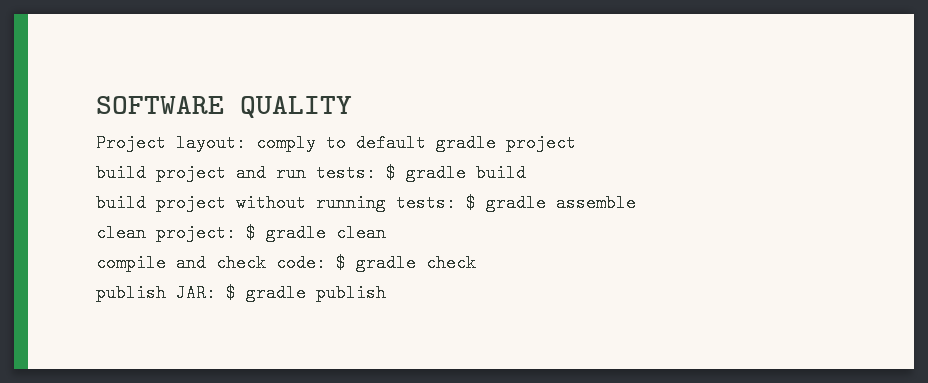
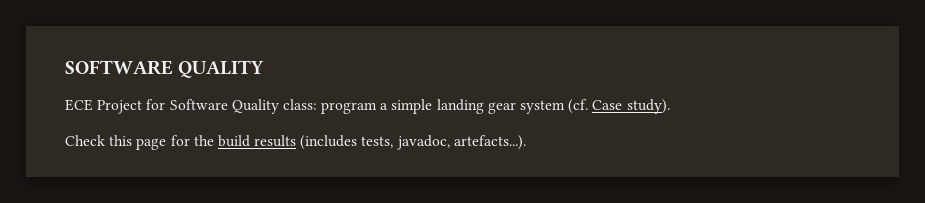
- Project layout: comply to default gradle project
- build project and run tests: $ gradle build
- build project without running tests: $ gradle assemble
- clean project: $ gradle clean
- compile and check code: $ gradle check
- publish JAR: $ gradle publish
+ ECE Project for Software Quality class: program a simple landing gear system (cf. Case study).
+ Check this page for the build results (includes tests, javadoc, artefacts...).

